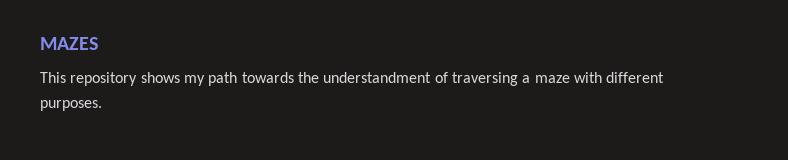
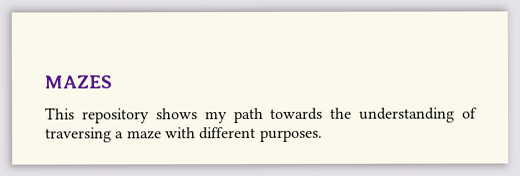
- This repository shows my path towards the understandment of traversing a maze with different purposes.
+ This repository shows my path towards the understanding of traversing a maze with different purposes.

